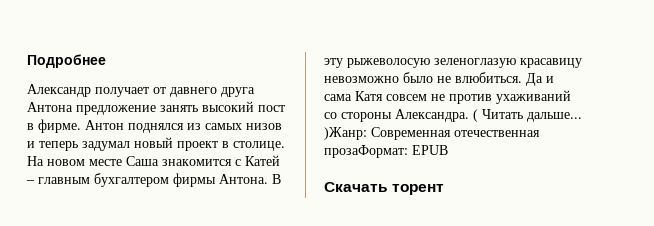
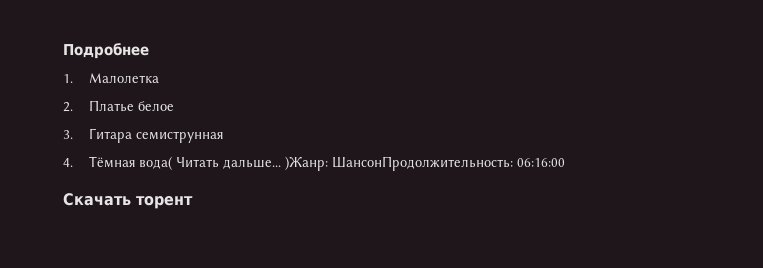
- Александр получает от давнего друга Антона предложение занять высокий пост в фирме. Антон поднялся из самых низов и теперь задумал новый проект в столице. На новом месте Саша знакомится с Катей – главным бухгалтером фирмы Антона. В эту рыжеволосую зеленоглазую красавицу невозможно было не влюбиться. Да и сама Катя совсем не против ухаживаний со стороны Александра. ( Читать дальше... )Жанр: Современная отечественная прозаФормат: EPUB
+ 1. Малолетка
+ 2. Платье белое
+ 3. Гитара семиструнная
+ 4. Тёмная вода( Читать дальше... )Жанр: ШансонПродолжительность: 06:16:00

